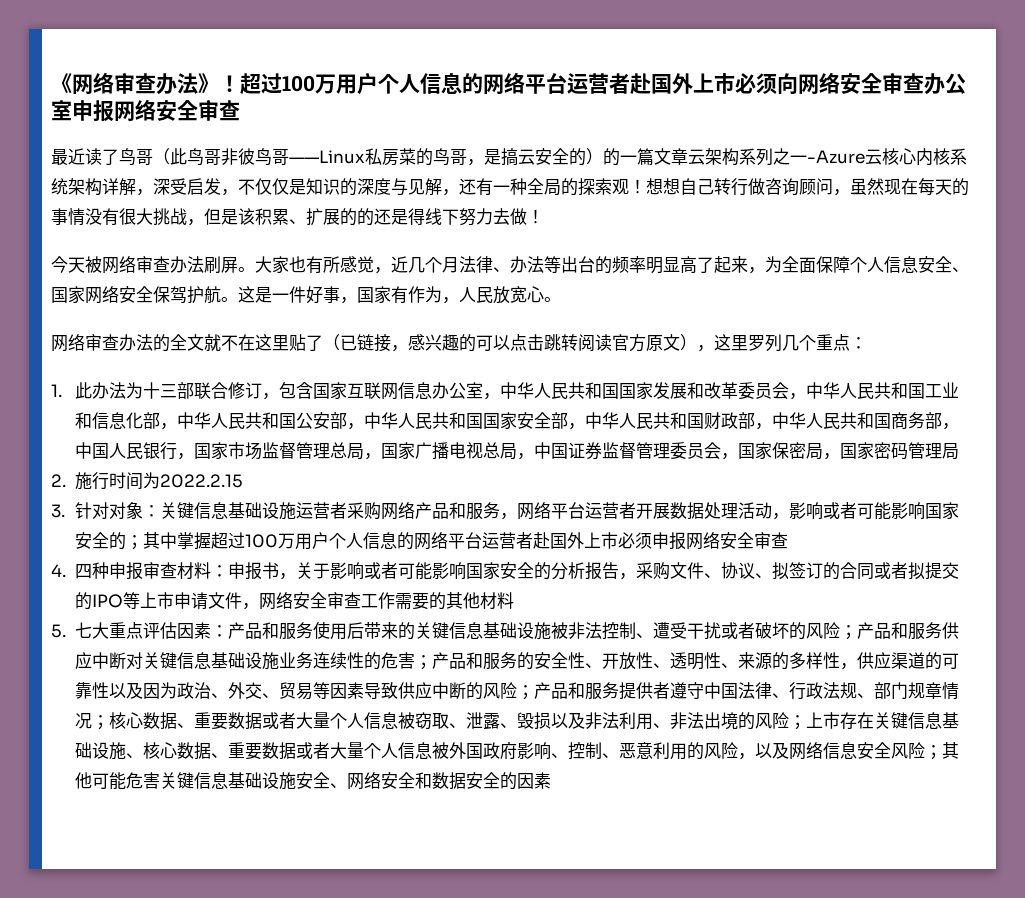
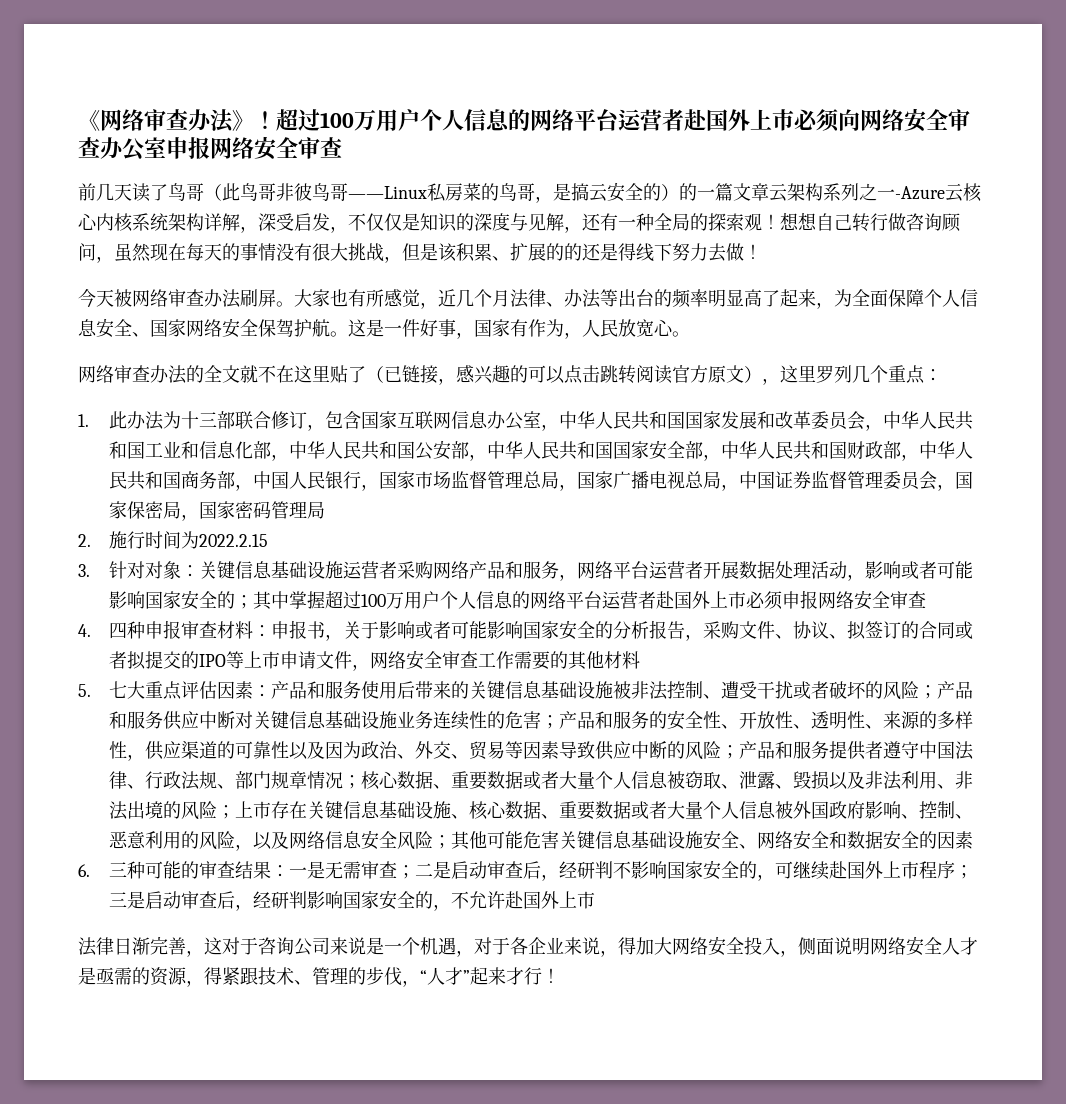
- 最近读了鸟哥（此鸟哥非彼鸟哥——Linux私房菜的鸟哥，是搞云安全的）的一篇文章云架构系列之一-Azure云核心内核系统架构详解，深受启发，不仅仅是知识的深度与见解，还有一种全局的探索观！
+ 前几天读了鸟哥（此鸟哥非彼鸟哥——Linux私房菜的鸟哥，是搞云安全的）的一篇文章云架构系列之一-Azure云核心内核系统架构详解，深受启发，不仅仅是知识的深度与见解，还有一种全局的探索观！
+ 6.三种可能的审查结果：一是无需审查；二是启动审查后，经研判不影响国家安全的，可继续赴国外上市程序；三是启动审查后，经研判影响国家安全的，不允许赴国外上市
+ 法律日渐完善，这对于咨询公司来说是一个机遇，对于各企业来说，得加大网络安全投入，侧面说明网络安全人才是亟需的资源，得紧跟技术、管理的步伐，“人才”起来才行！

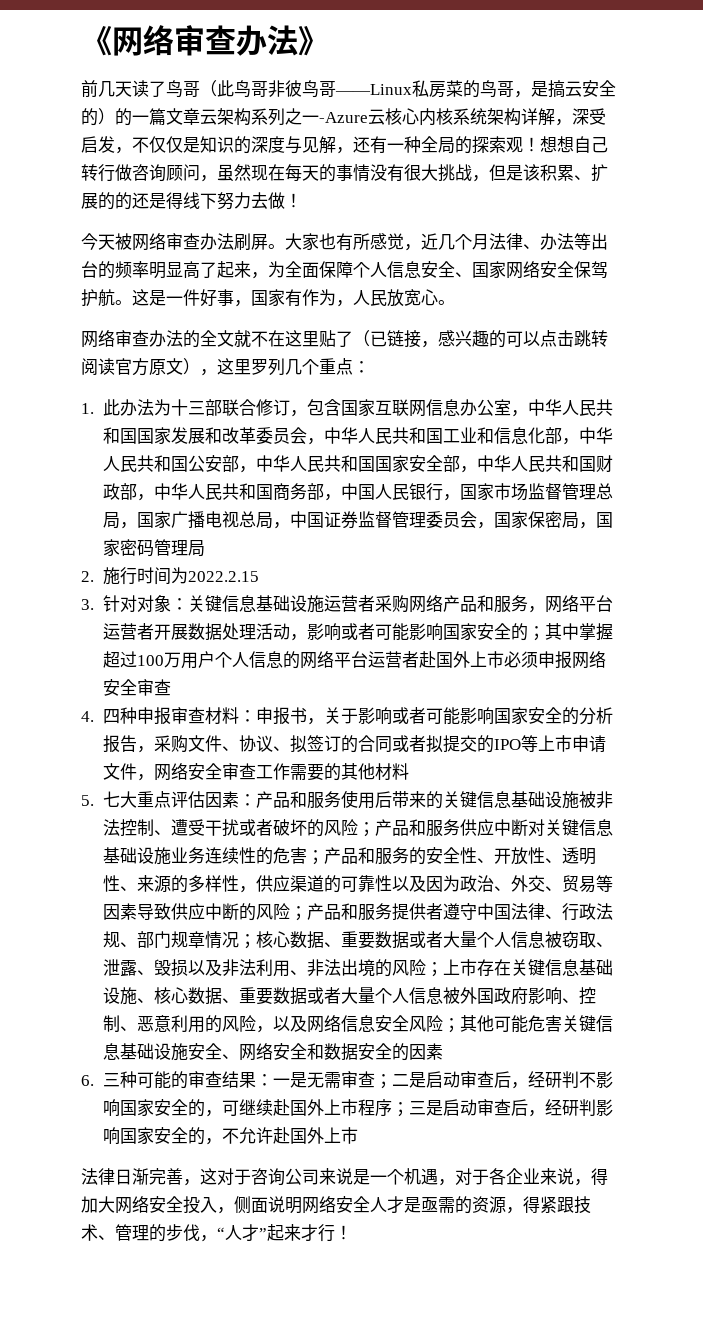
- 《网络审查办法》！超过100万用户个人信息的网络平台运营者赴国外上市必须向网络安全审查办公室申报网络安全审查
+ 《网络审查办法》

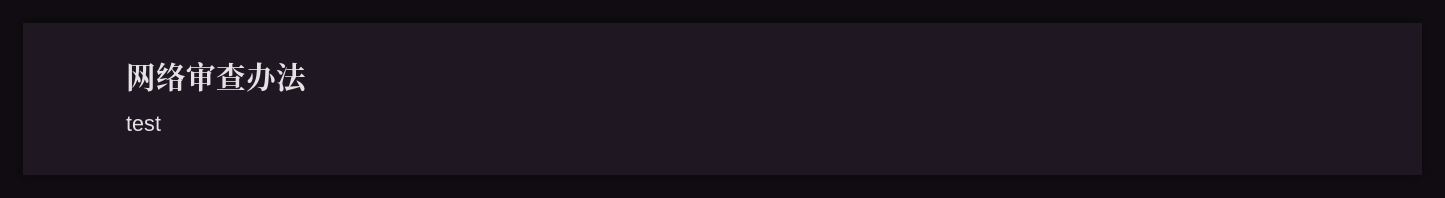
- 《网络审查办法》
- 前几天读了鸟哥（此鸟哥非彼鸟哥——Linux私房菜的鸟哥，是搞云安全的）的一篇文章云架构系列之一-Azure云核心内核系统架构详解，深受启发，不仅仅是知识的深度与见解，还有一种全局的探索观！想想自己转行做咨询顾问，虽然现在每天的事情没有很大挑战，但是该积累、扩展的的还是得线下努力去做！
- 今天被网络审查办法刷屏。大家也有所感觉，近几个月法律、办法等出台的频率明显高了起来，为全面保障个人信息安全、国家网络安全保驾护航。这是一件好事，国家有作为，人民放宽心。
- 网络审查办法的全文就不在这里贴了（已链接，感兴趣的可以点击跳转阅读官方原文），这里罗列几个重点：
- 1.此办法为十三部联合修订，包含国家互联网信息办公室，中华人民共和国国家发展和改革委员会，中华人民共和国工业和信息化部，中华人民共和国公安部，中华人民共和国国家安全部，中华人民共和国财政部，中华人民共和国商务部，中国人民银行，国家市场监督管理总局，国家广播电视总局，中国证券监督管理委员会，国家保密局，国家密码管理局
- 2.施行时间为2022.2.15
- 3.针对对象：关键信息基础设施运营者采购网络产品和服务，网络平台运营者开展数据处理活动，影响或者可能影响国家安全的；其中掌握超过100万用户个人信息的网络平台运营者赴国外上市必须申报网络安全审查
- 4.四种申报审查材料：申报书，关于影响或者可能影响国家安全的分析报告，采购文件、协议、拟签订的合同或者拟提交的IPO等上市申请文件，网络安全审查工作需要的其他材料
- 5.七大重点评估因素：产品和服务使用后带来的关键信息基础设施被非法控制、遭受干扰或者破坏的风险；产品和服务供应中断对关键信息基础设施业务连续性的危害；产品和服务的安全性、开放性、透明性、来源的多样性，供应渠道的可靠性以及因为政治、外交、贸易等因素导致供应中断的风险；产品和服务提供者遵守中国法律、行政法规、部门规章情况；核心数据、重要数据或者大量个人信息被窃取、泄露、毁损以及非法利用、非法出境的风险；上市存在关键信息基础设施、核心数据、重要数据或者大量个人信息被外国政府影响、控制、恶意利用的风险，以及网络信息安全风险；其他可能危害关键信息基础设施安全、网络安全和数据安全的因素
- 6.三种可能的审查结果：一是无需审查；二是启动审查后，经研判不影响国家安全的，可继续赴国外上市程序；三是启动审查后，经研判影响国家安全的，不允许赴国外上市
- 法律日渐完善，这对于咨询公司来说是一个机遇，对于各企业来说，得加大网络安全投入，侧面说明网络安全人才是亟需的资源，得紧跟技术、管理的步伐，“人才”起来才行！
+ 网络审查办法
+ test

